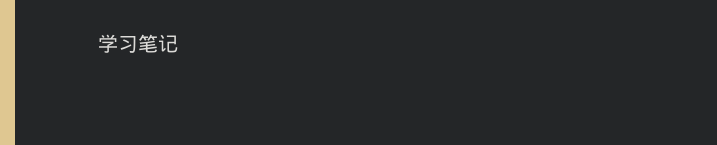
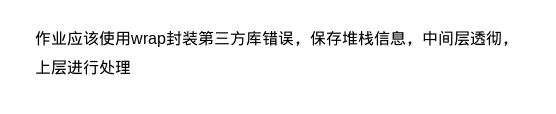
- 学习笔记
+ 作业应该使用wrap封装第三方库错误，保存堆栈信息，中间层透彻，上层进行处理

